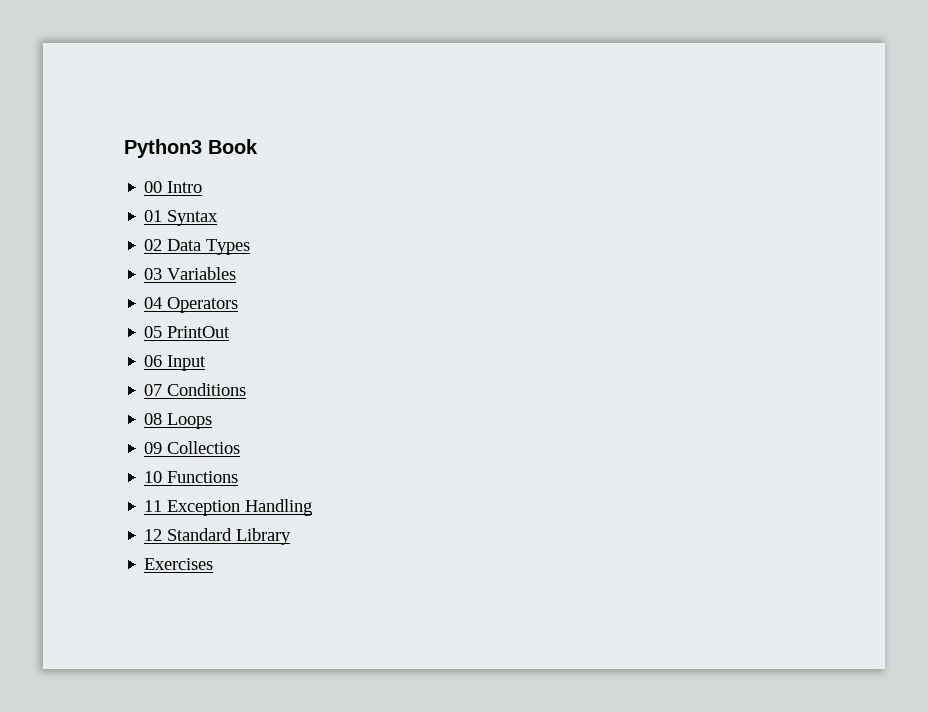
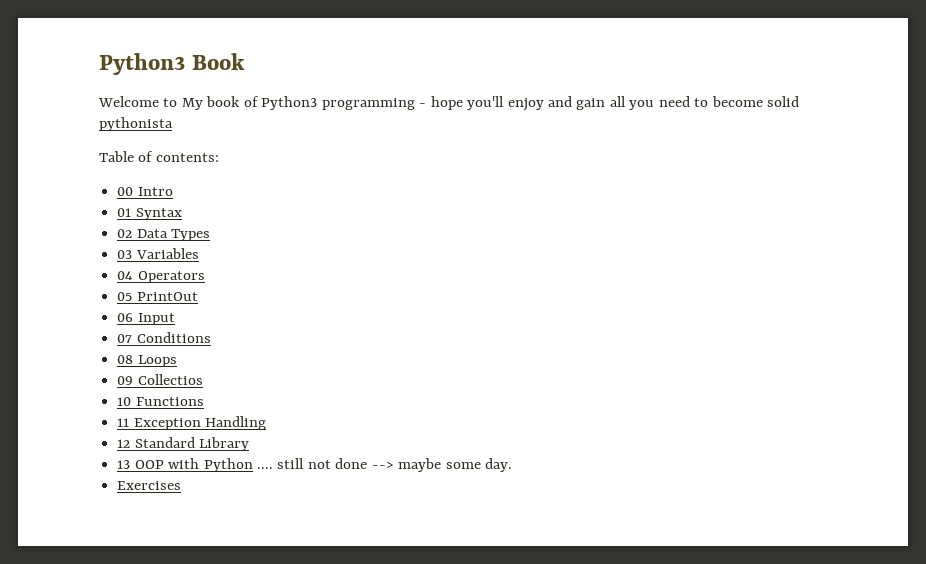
+ Welcome to My book of Python3 programming - hope you'll enjoy and gain all you need to become solid pythonista
+ Table of contents:
+ 13 OOP with Python .... still not done --> maybe some day.

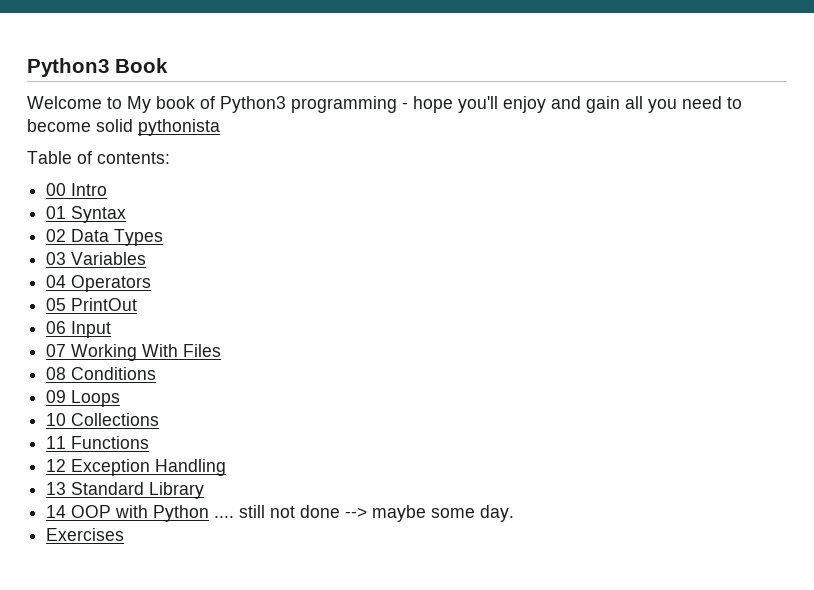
- 07 Conditions
+ 07 Working With Files
+ 08 Conditions
- 08 Loops
+ 09 Loops
- 09 Collectios
- 10 Functions
+ 10 Collections
+ 11 Functions
- 11 Exception Handling
+ 12 Exception Handling
- 12 Standard Library
+ 13 Standard Library
- 13 OOP with Python .... still not done --> maybe some day.
+ 14 OOP with Python .... still not done --> maybe some day.

